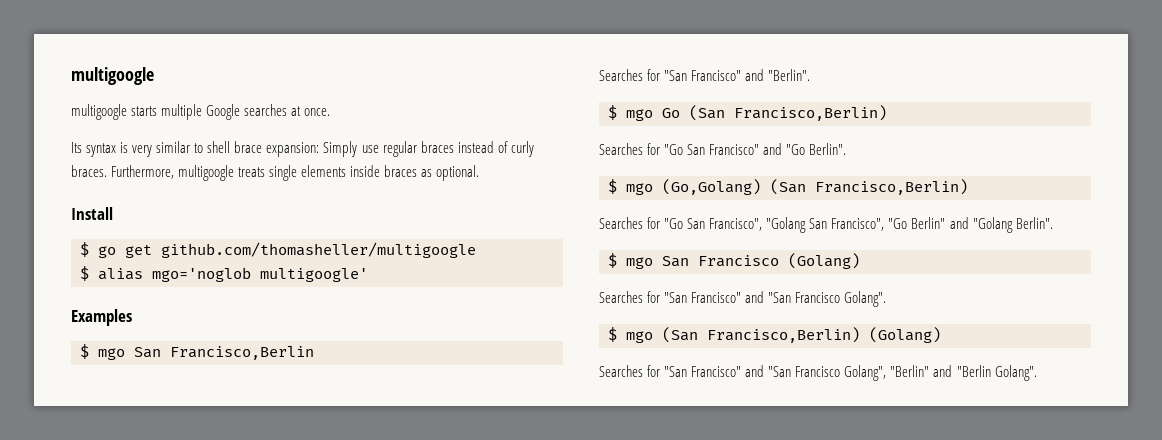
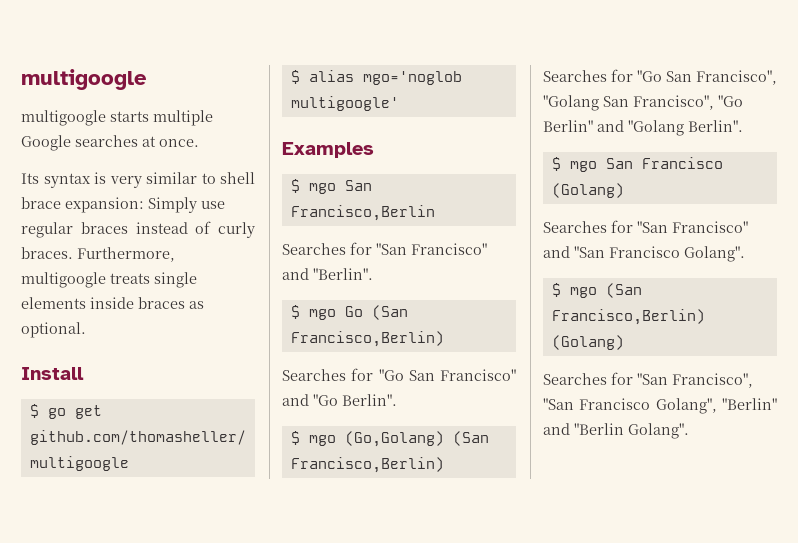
- Searches for "San Francisco" and "San Francisco Golang", "Berlin" and "Berlin Golang".
+ Searches for "San Francisco", "San Francisco Golang", "Berlin" and "Berlin Golang".

